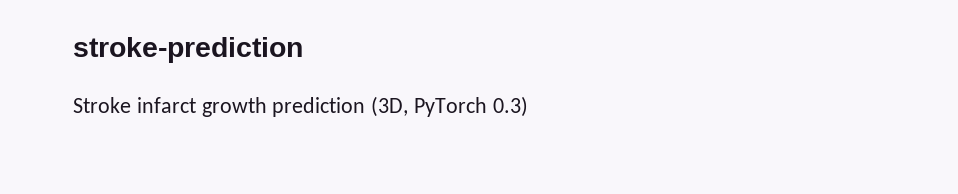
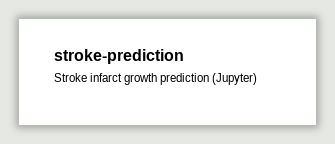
- Stroke infarct growth prediction (3D, PyTorch 0.3)
+ Stroke infarct growth prediction (Jupyter)

